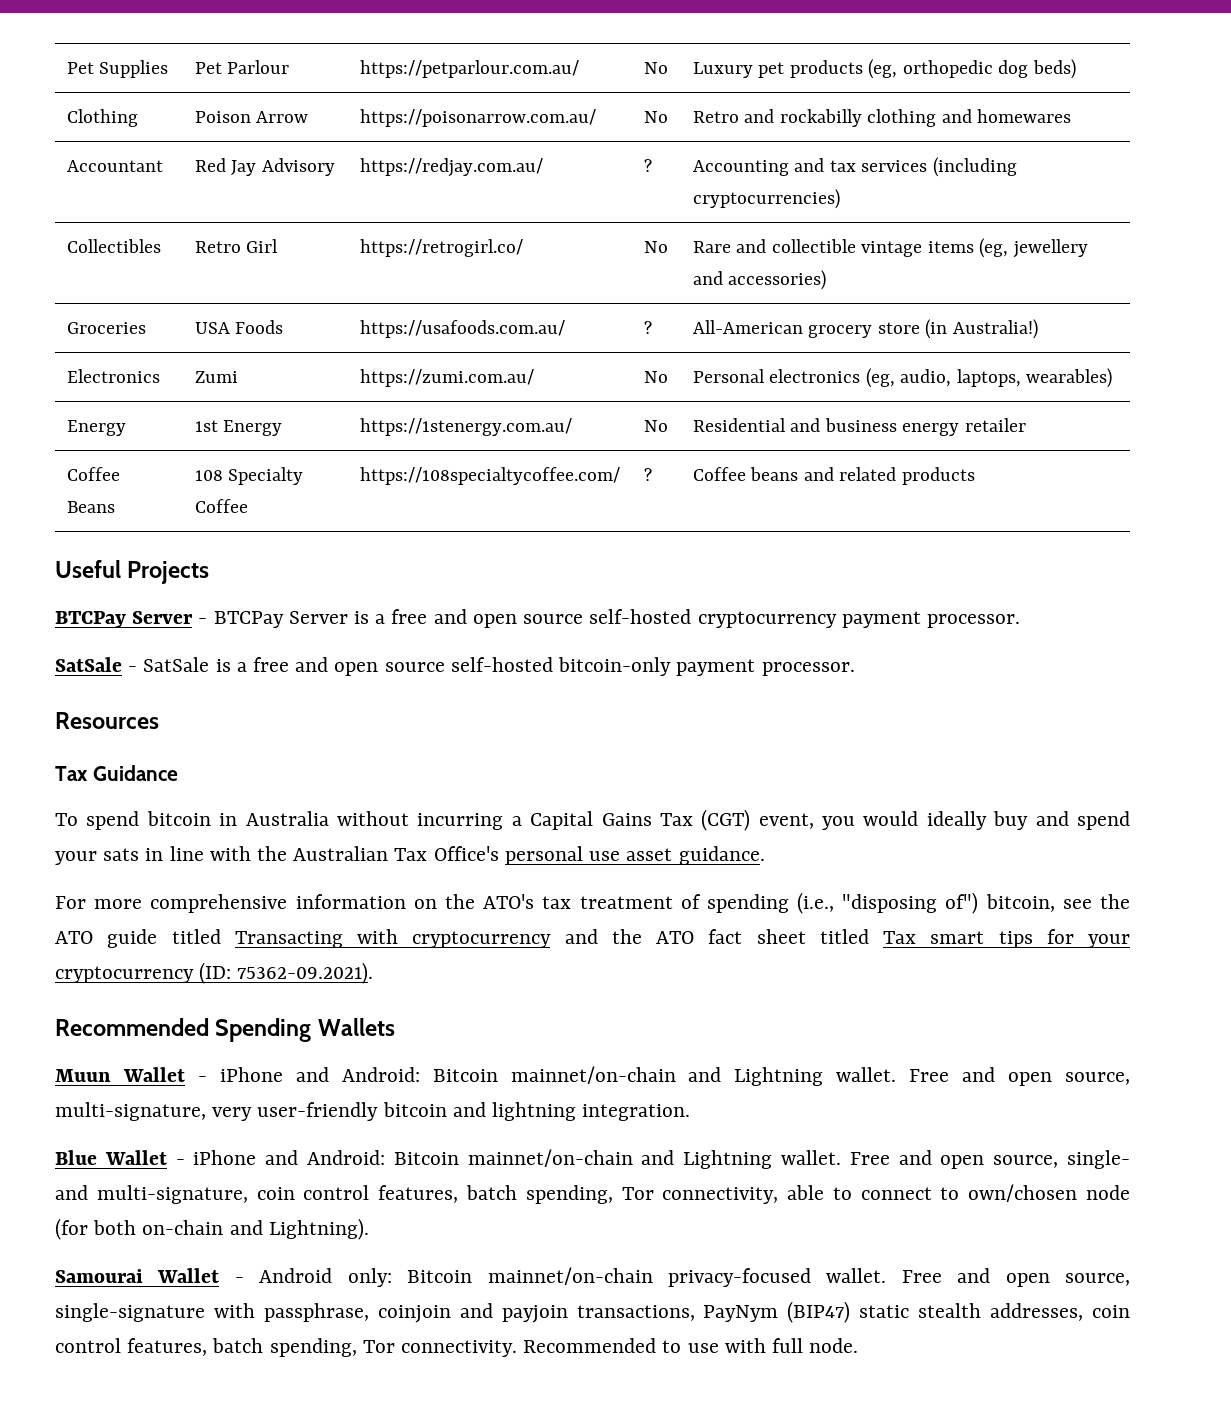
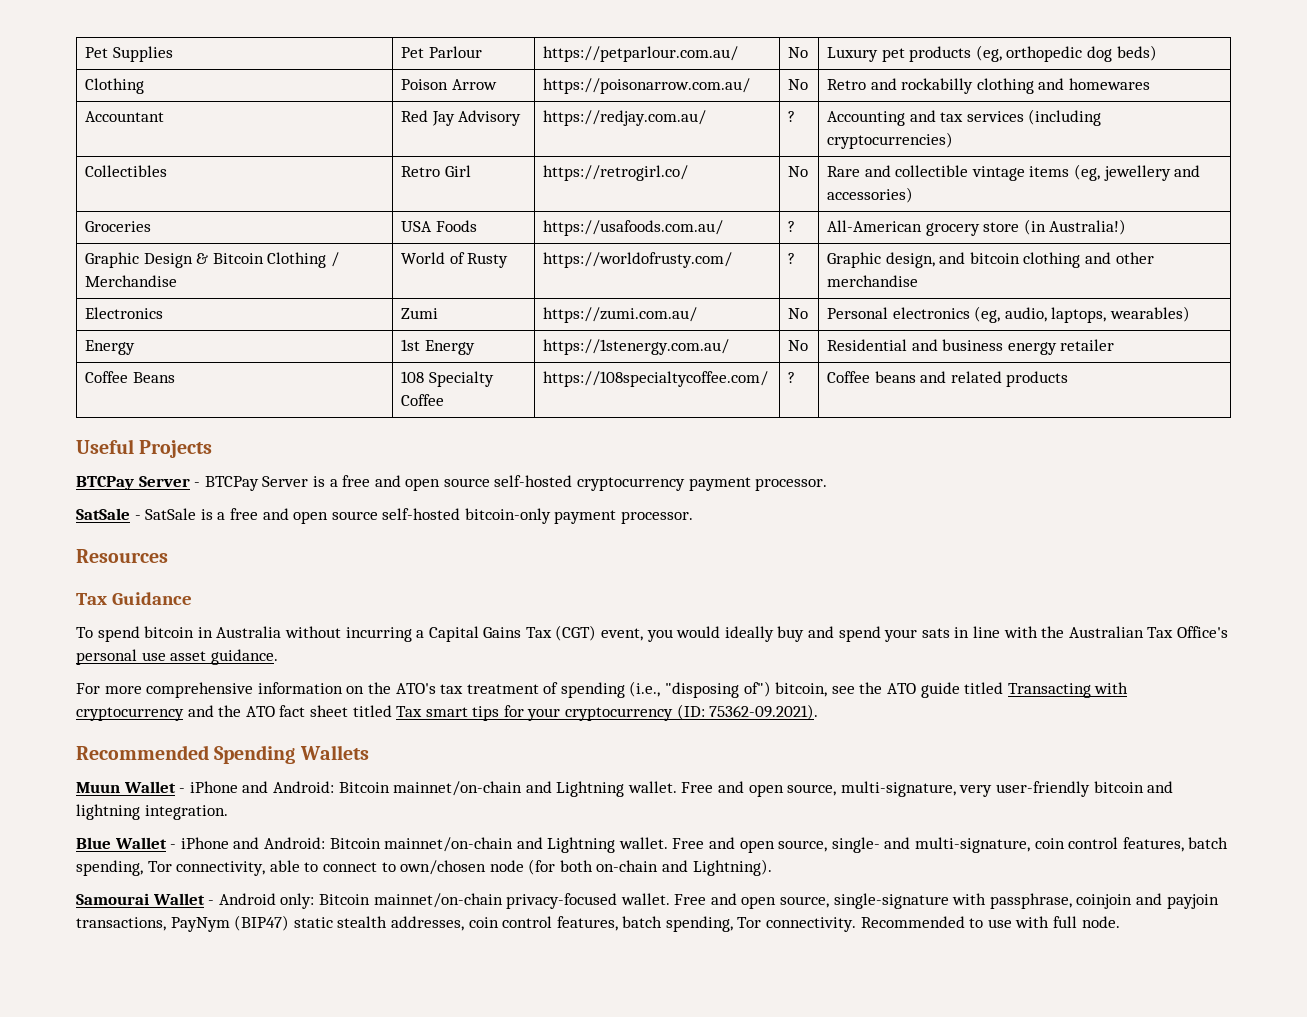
+ Graphic Design & Bitcoin Clothing / Merchandise | World of Rusty | https://worldofrusty.com/ | ? | Graphic design, and bitcoin clothing and other merchandise

